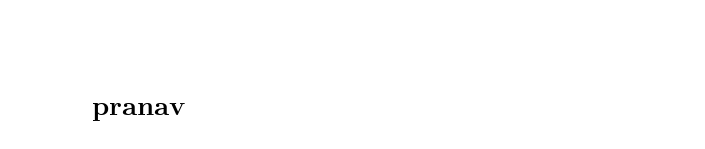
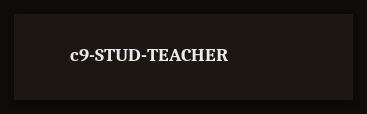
- pranav
+ c9-STUD-TEACHER

